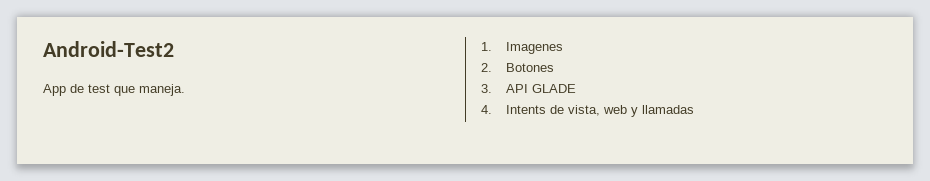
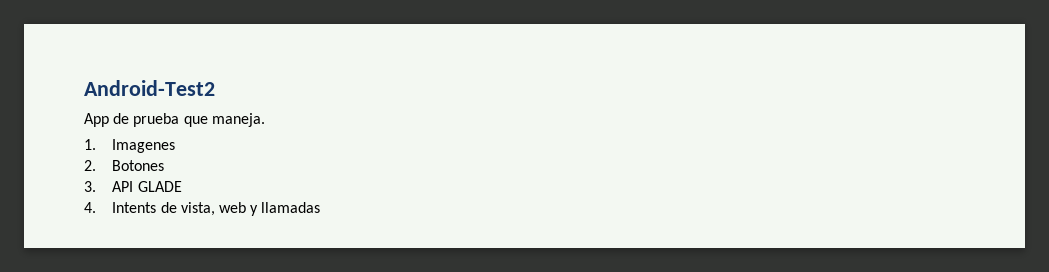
- App de test que maneja.
+ App de prueba que maneja.

